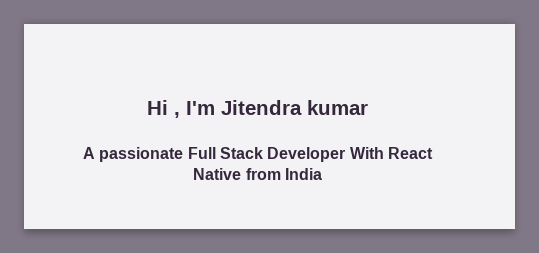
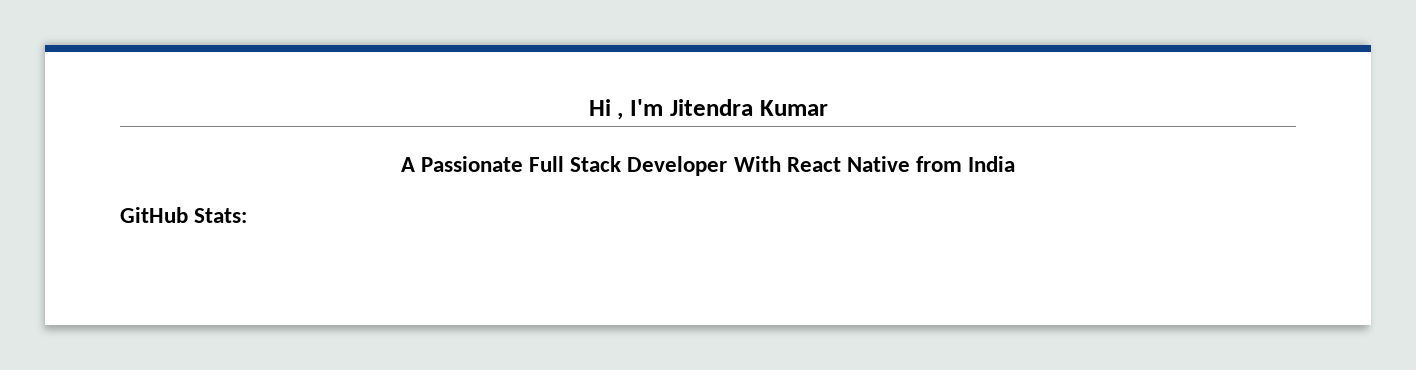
- Hi , I'm Jitendra kumar
+ Hi , I'm Jitendra Kumar
- A passionate Full Stack Developer With React Native from India
+ A Passionate Full Stack Developer With React Native from India
+ GitHub Stats:

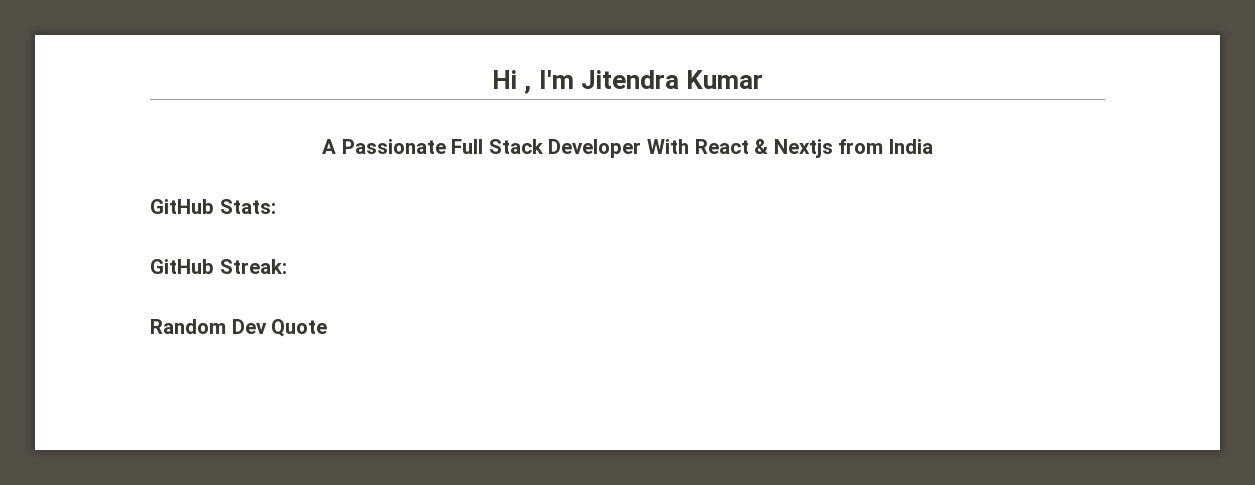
- A Passionate Full Stack Developer With React Native from India
+ A Passionate Full Stack Developer With React & Nextjs from India
+ GitHub Streak:
+ Random Dev Quote

